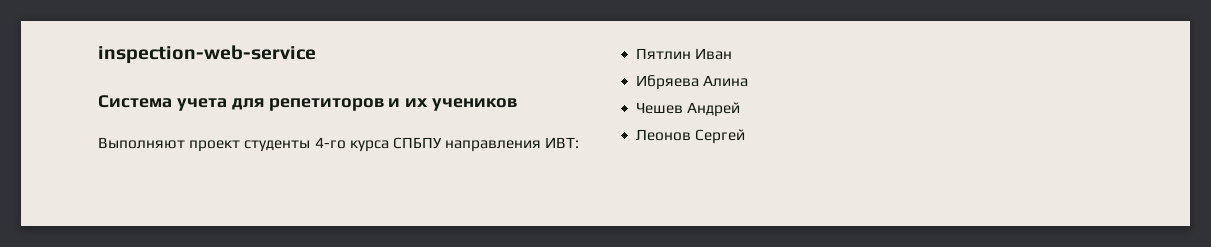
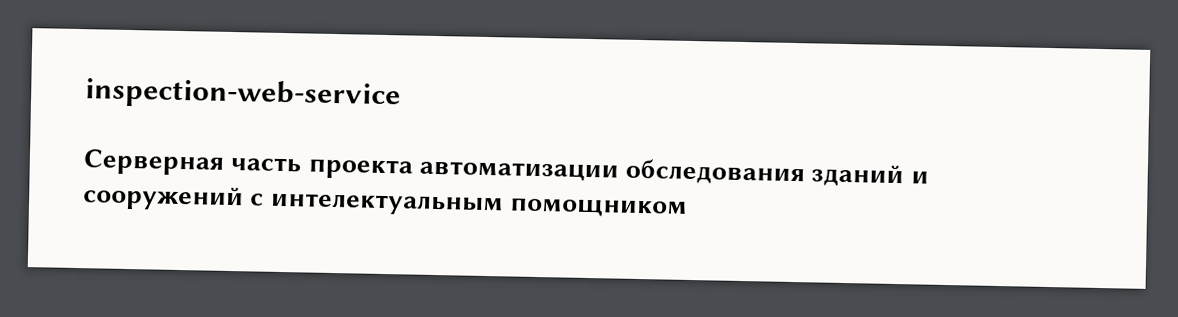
- Система учета для репетиторов и их учеников
- Выполняют проект студенты 4-го курса СПБПУ направления ИВТ:
- Пятлин Иван
- Ибряева Алина
- Чешев Андрей
- Леонов Сергей
+ Серверная часть проекта автоматизации обследования зданий и сооружений с интелектуальным помощником

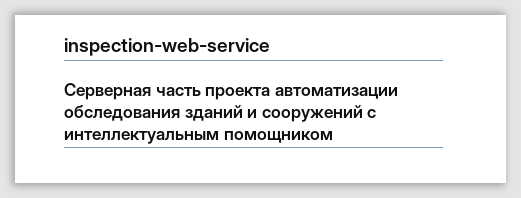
- Серверная часть проекта автоматизации обследования зданий и сооружений с интелектуальным помощником
+ Серверная часть проекта автоматизации обследования зданий и сооружений с интеллектуальным помощником

